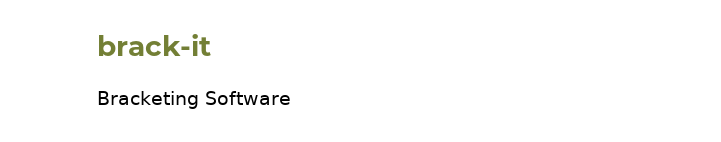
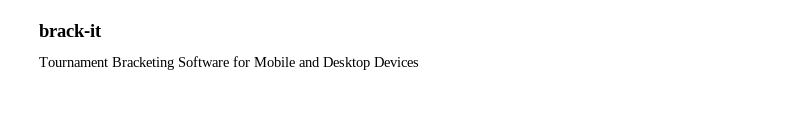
- Bracketing Software
+ Tournament Bracketing Software for Mobile and Desktop Devices

